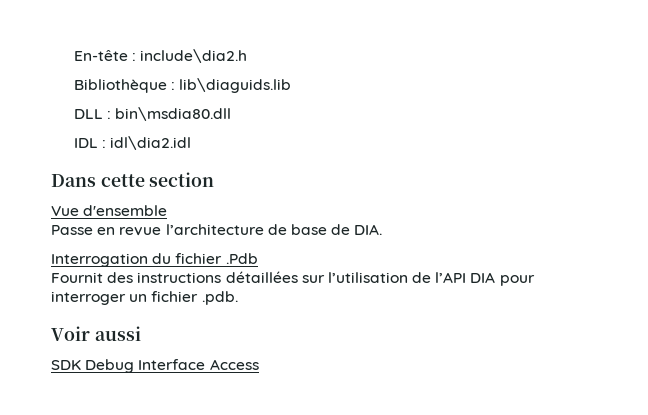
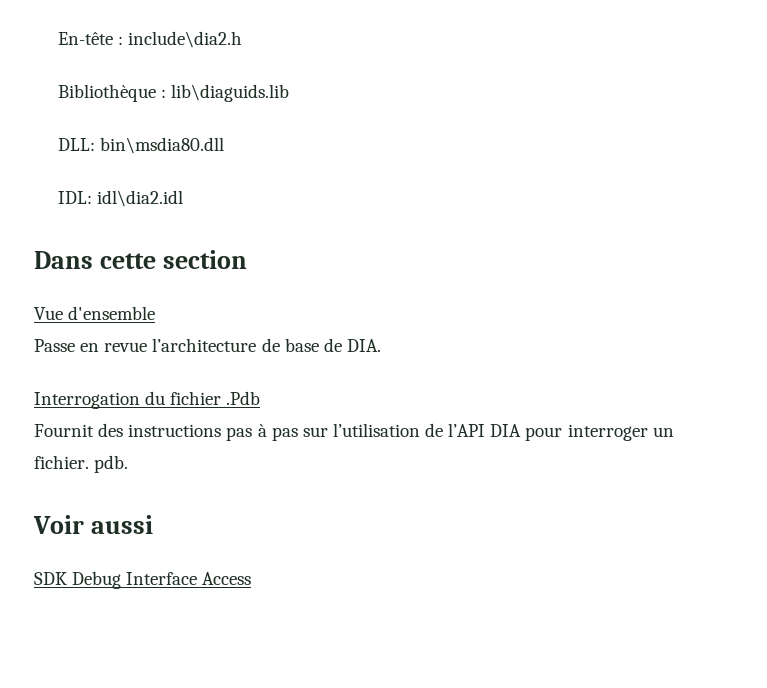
- DLL : bin\msdia80.dll
+ DLL: bin\msdia80.dll
- IDL : idl\dia2.idl
+ IDL: idl\dia2.idl
- Fournit des instructions détaillées sur l’utilisation de l’API DIA pour interroger un fichier .pdb.
+ Fournit des instructions pas à pas sur l’utilisation de l’API DIA pour interroger un fichier. pdb.

